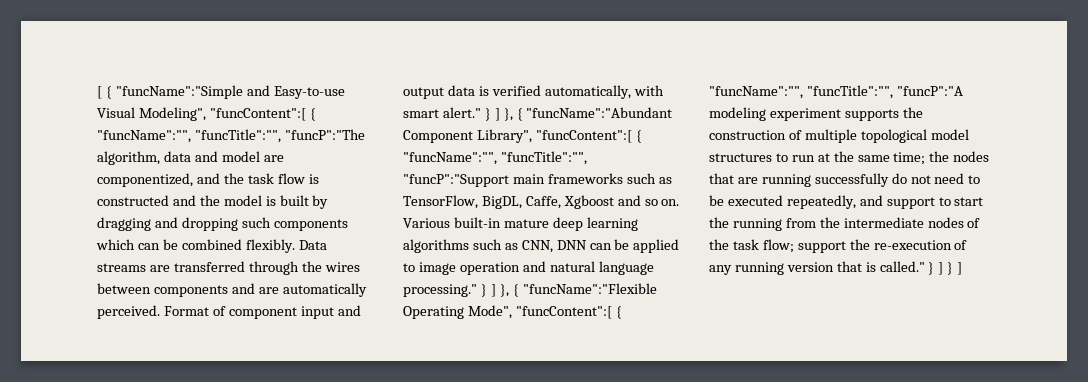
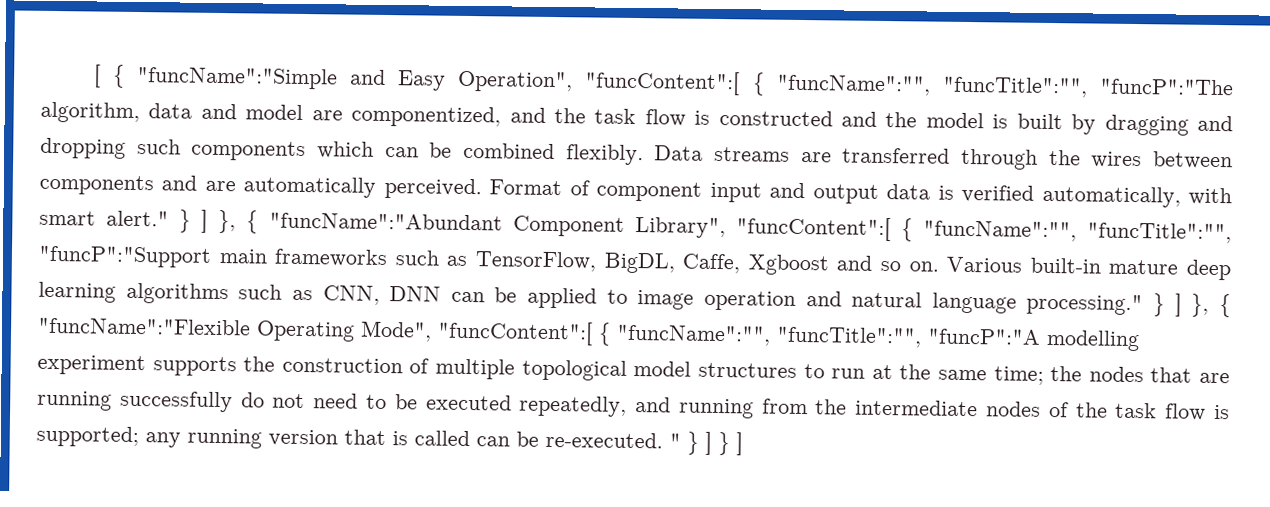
- [ { "funcName":"Simple and Easy-to-use Visual Modeling", "funcContent":[ { "funcName":"", "funcTitle":"", "funcP":"The algorithm, data and model are componentized, and the task flow is constructed and the model is built by dragging and dropping such components which can be combined flexibly.
+ [ { "funcName":"Simple and Easy Operation", "funcContent":[ { "funcName":"", "funcTitle":"", "funcP":"The algorithm, data and model are componentized, and the task flow is constructed and the model is built by dragging and dropping such components which can be combined flexibly.
- } ] }, { "funcName":"Flexible Operating Mode", "funcContent":[ { "funcName":"", "funcTitle":"", "funcP":"A modeling experiment supports the construction of multiple topological model structures to run at the same time; the nodes that are running successfully do not need to be executed repeatedly, and support to start the running from the intermediate nodes of the task flow; support the re-execution of any running version that is called." } ] } ]
+ } ] }, { "funcName":"Flexible Operating Mode", "funcContent":[ { "funcName":"", "funcTitle":"", "funcP":"A modelling experiment supports the construction of multiple topological model structures to run at the same time; the nodes that are running successfully do not need to be executed repeatedly, and running from the intermediate nodes of the task flow is supported; any running version that is called can be re-executed. " } ] } ]

